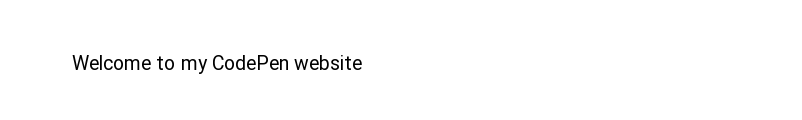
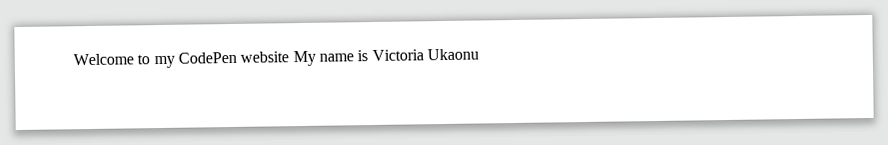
- Welcome to my CodePen website
+ Welcome to my CodePen website My name is Victoria Ukaonu

